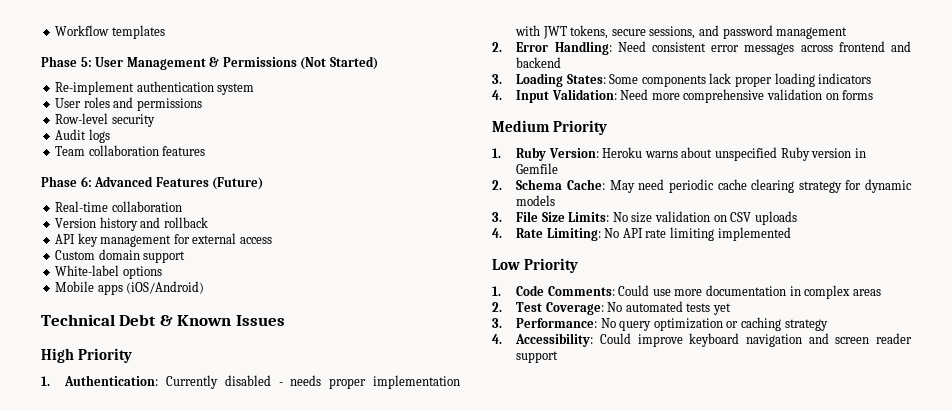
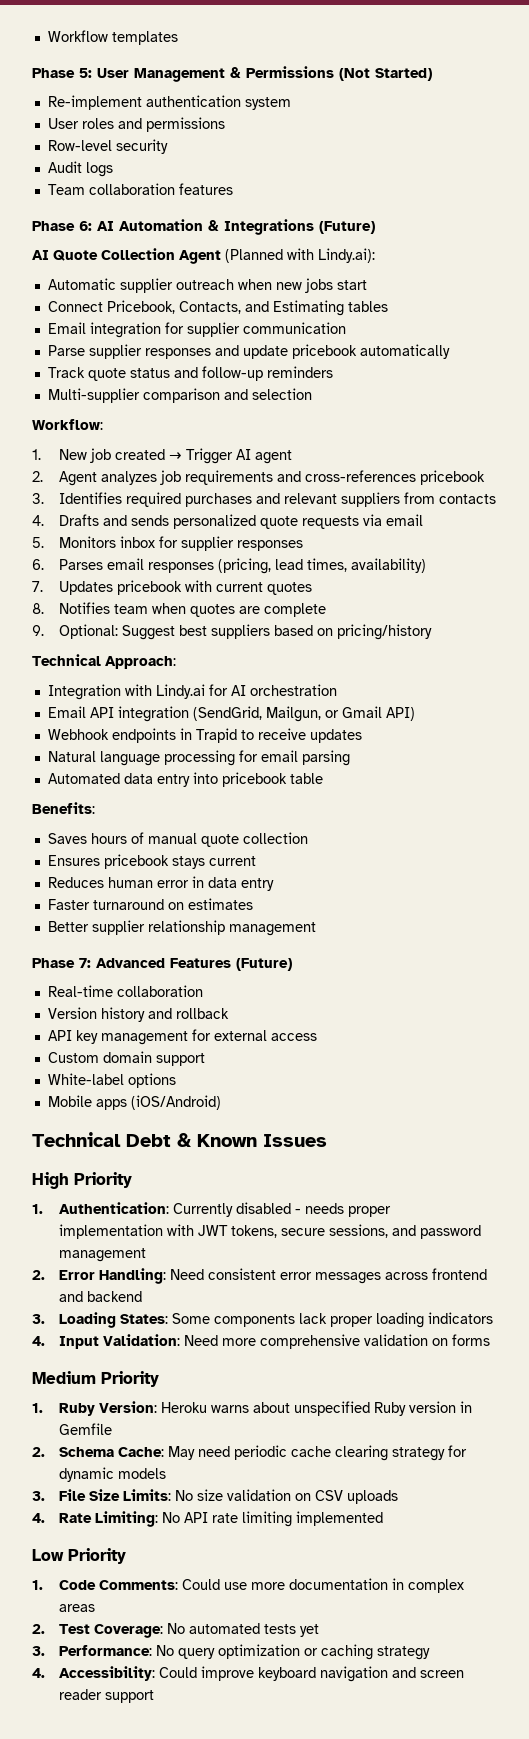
- Phase 6: Advanced Features (Future)
+ Phase 6: AI Automation & Integrations (Future)
+ AI Quote Collection Agent (Planned with Lindy.ai):
+ Automatic supplier outreach when new jobs start
+ Connect Pricebook, Contacts, and Estimating tables
+ Email integration for supplier communication
+ Parse supplier responses and update pricebook automatically
+ Track quote status and follow-up reminders
+ Multi-supplier comparison and selection
+ Workflow:
+ 1. New job created → Trigger AI agent
+ 2. Agent analyzes job requirements and cross-references pricebook
+ 3. Identifies required purchases and relevant suppliers from contacts
+ 4. Drafts and sends personalized quote requests via email
+ 5. Monitors inbox for supplier responses
+ 6. Parses email responses (pricing, lead times, availability)
+ 7. Updates pricebook with current quotes
+ 8. Notifies team when quotes are complete
+ 9. Optional: Suggest best suppliers based on pricing/history
+ Technical Approach:
+ Integration with Lindy.ai for AI orchestration
+ Email API integration (SendGrid, Mailgun, or Gmail API)
+ Webhook endpoints in Trapid to receive updates
+ Natural language processing for email parsing
+ Automated data entry into pricebook table
+ Benefits:
+ Saves hours of manual quote collection
+ Ensures pricebook stays current
+ Reduces human error in data entry
+ Faster turnaround on estimates
+ Better supplier relationship management
+ Phase 7: Advanced Features (Future)

